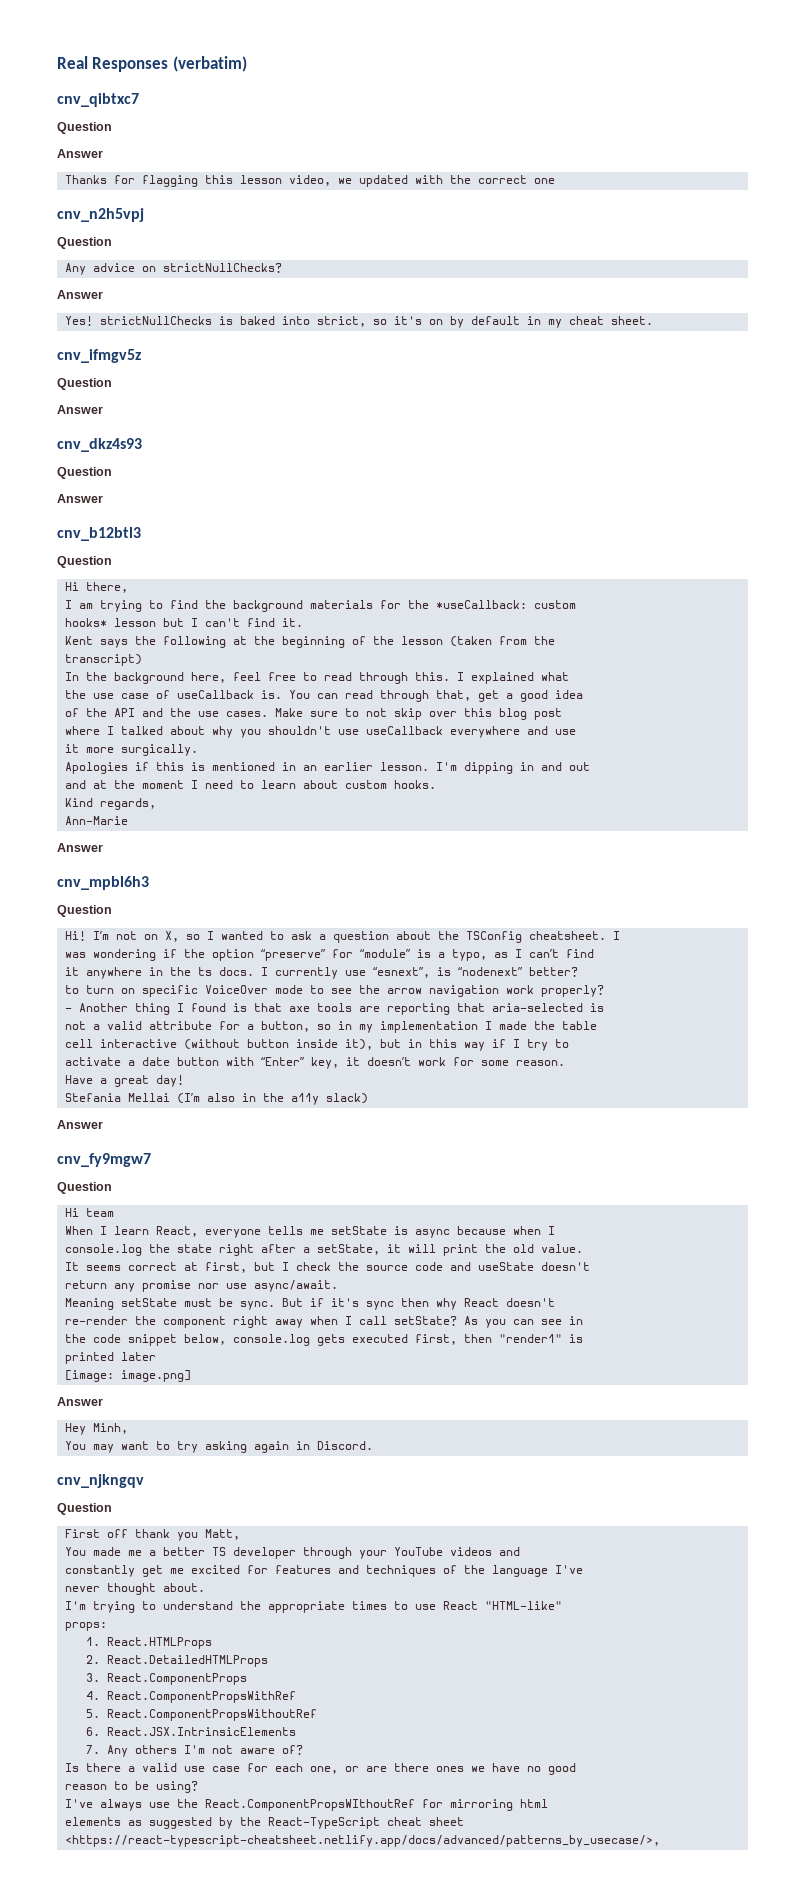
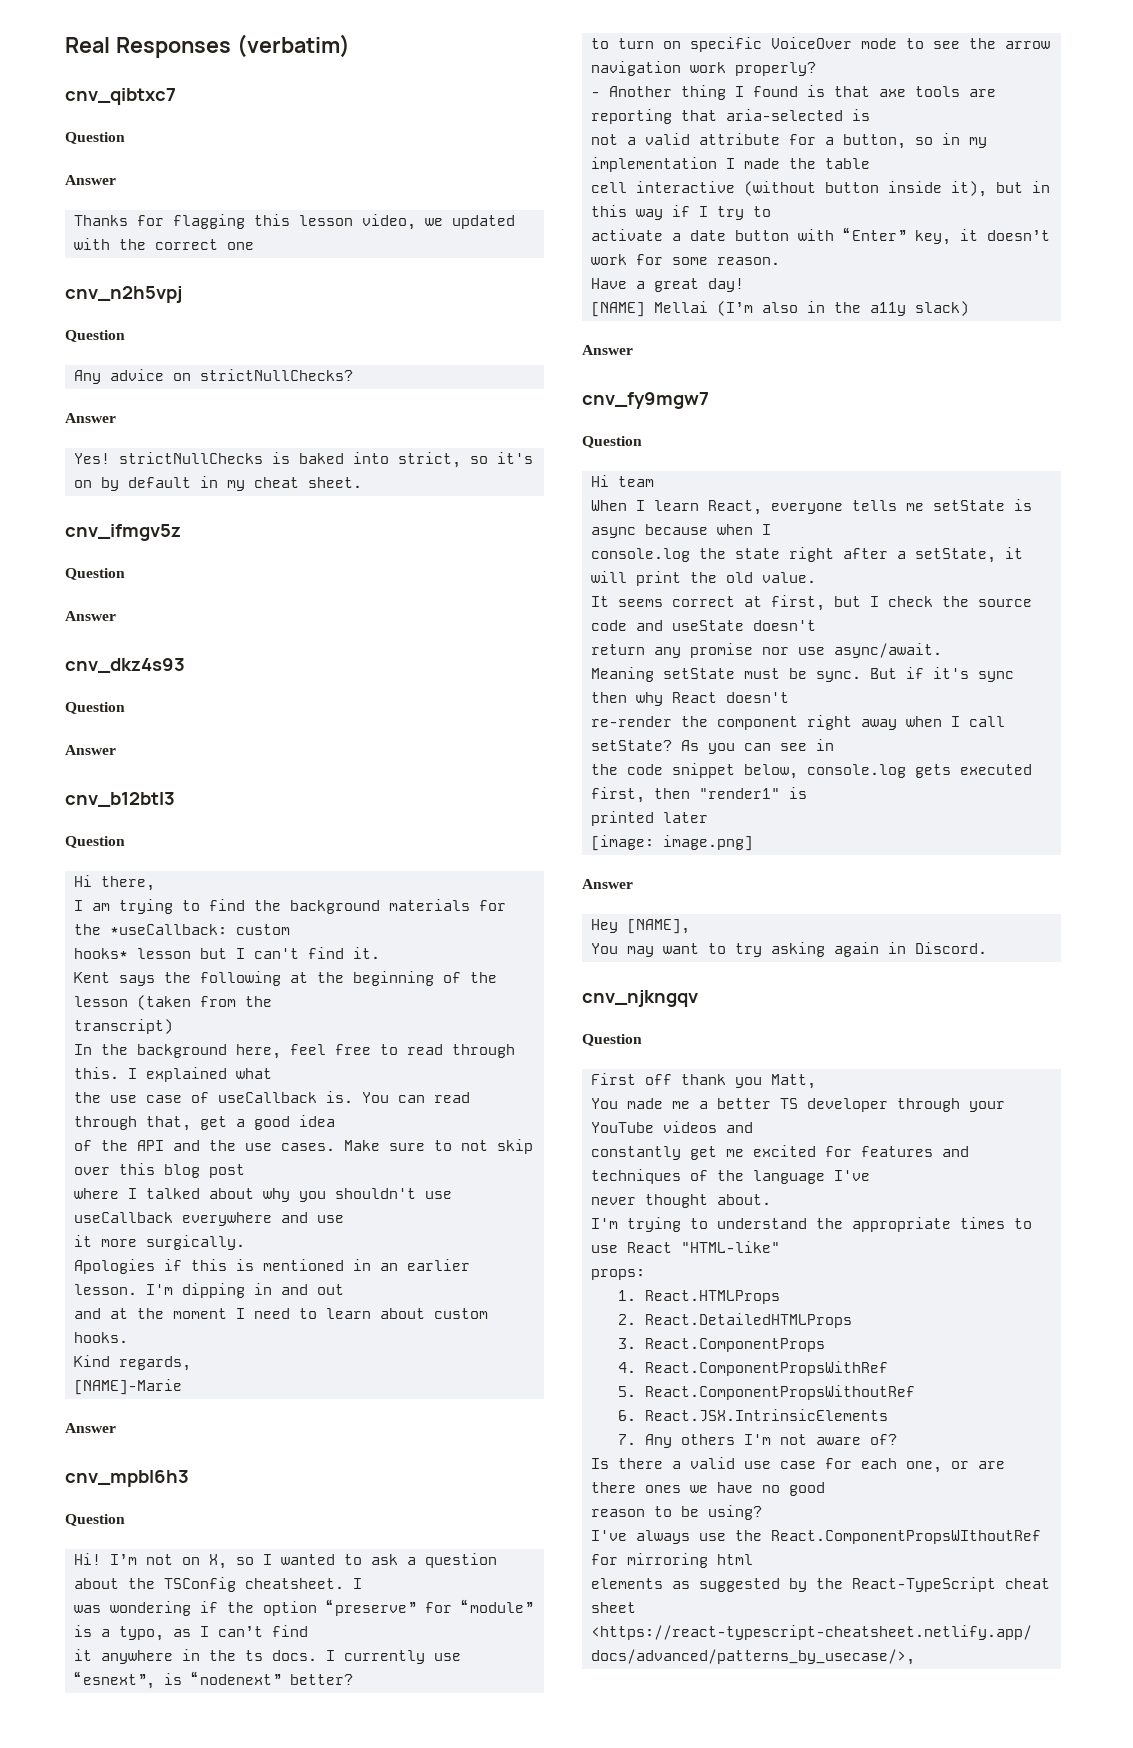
- Ann-Marie
+ [NAME]-Marie
- Stefania Mellai (I’m also in the a11y slack)
+ [NAME] Mellai (I’m also in the a11y slack)
- Hey Minh,
+ Hey [NAME],

